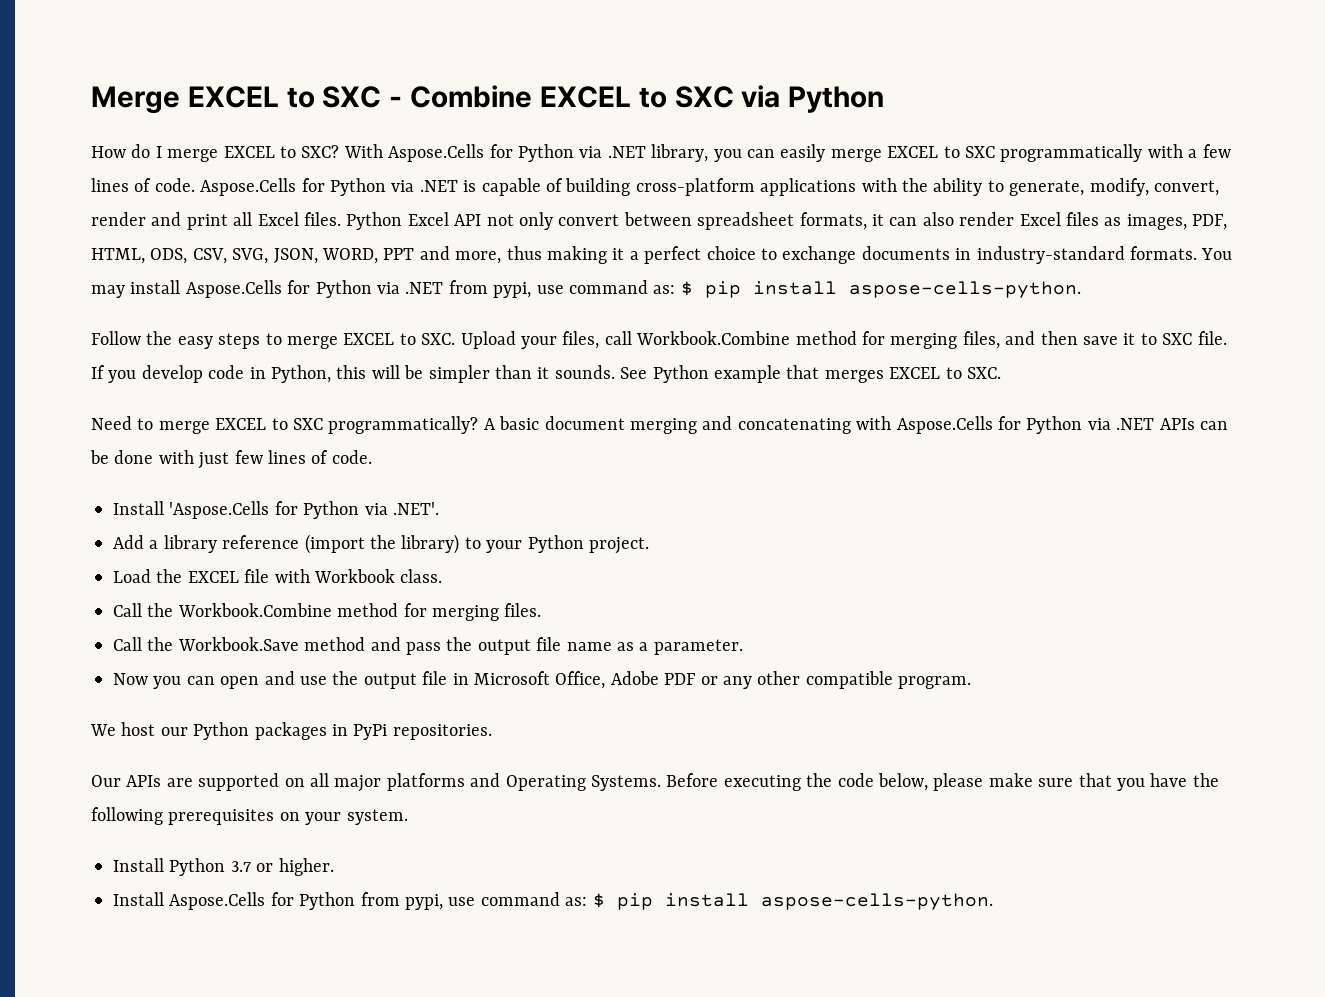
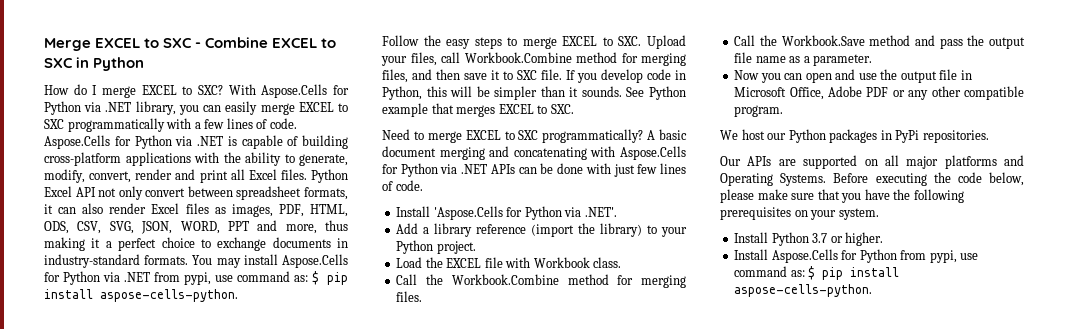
- Merge EXCEL to SXC - Combine EXCEL to SXC via Python
+ Merge EXCEL to SXC - Combine EXCEL to SXC in Python

